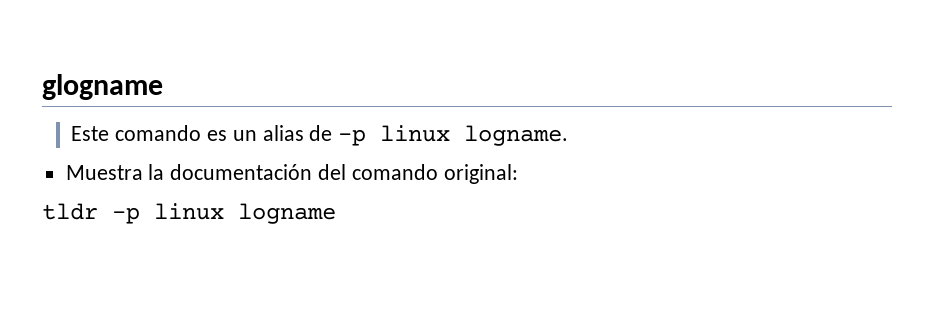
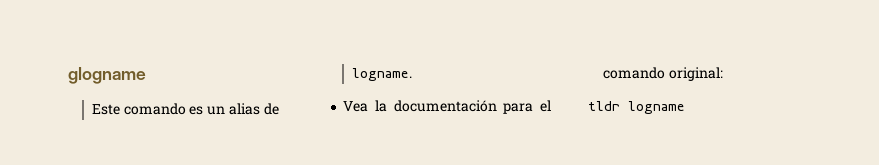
- Este comando es un alias de -p linux logname.
+ Este comando es un alias de logname.
- Muestra la documentación del comando original:
+ Vea la documentación para el comando original:
- tldr -p linux logname
+ tldr logname

